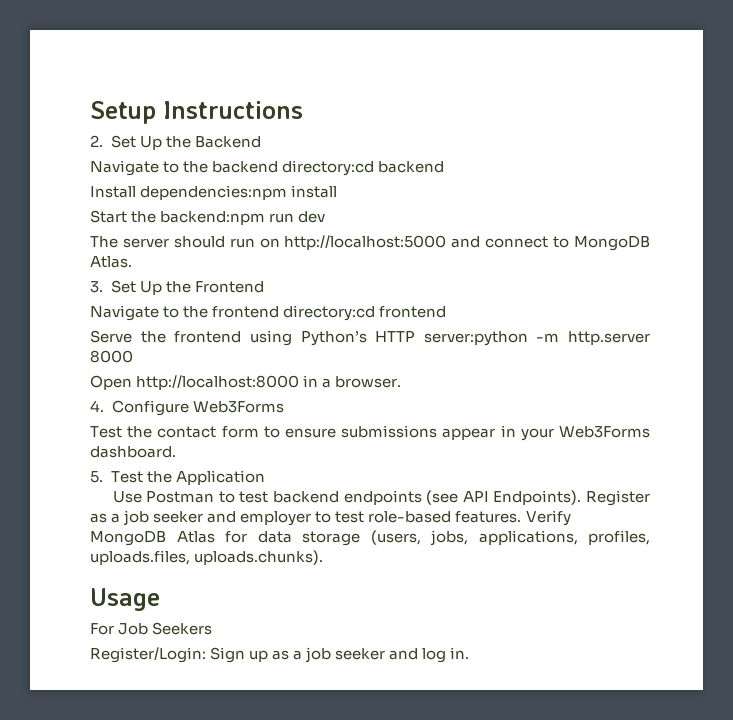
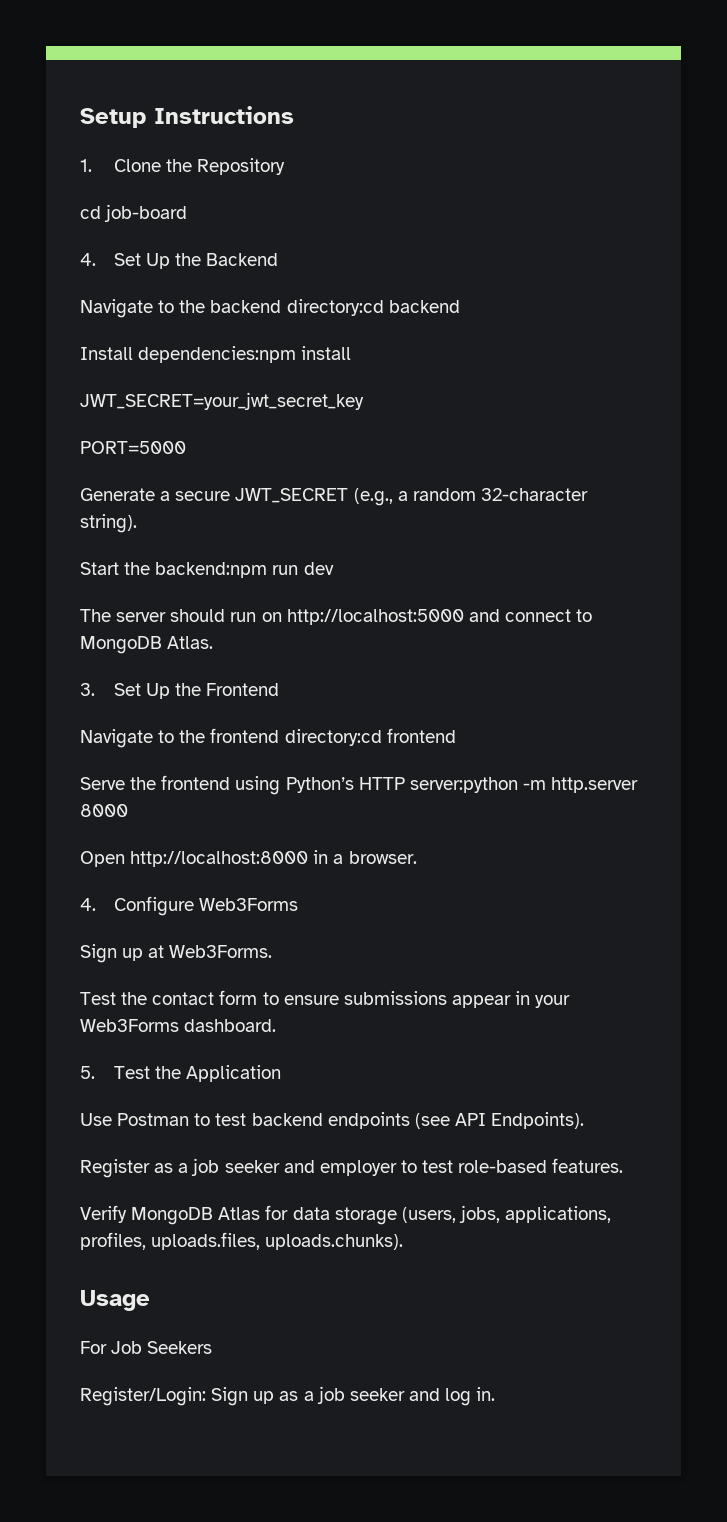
- 2. Set Up the Backend
+ 1. Clone the Repository
+ cd job-board
+ 4. Set Up the Backend
+ JWT_SECRET=your_jwt_secret_key
+ PORT=5000
+ Generate a secure JWT_SECRET (e.g., a random 32-character string).
+ Sign up at Web3Forms.
- Use Postman to test backend endpoints (see API Endpoints). Register as a job seeker and employer to test role-based features. Verify MongoDB Atlas for data storage (users, jobs, applications, profiles, uploads.files, uploads.chunks).
+ Use Postman to test backend endpoints (see API Endpoints).
+ Register as a job seeker and employer to test role-based features.
+ Verify MongoDB Atlas for data storage (users, jobs, applications, profiles, uploads.files, uploads.chunks).

